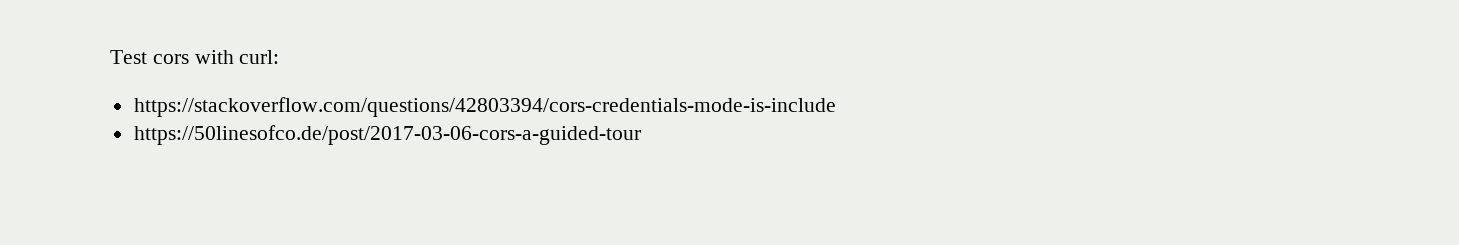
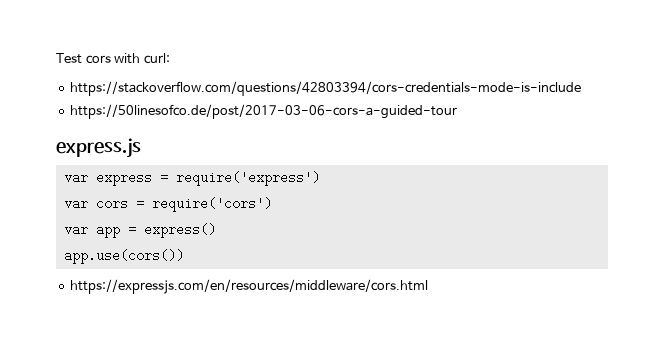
+ express.js
+ var express = require('express')
+ var cors = require('cors')
+ var app = express()
+ app.use(cors())
+ https://expressjs.com/en/resources/middleware/cors.html

